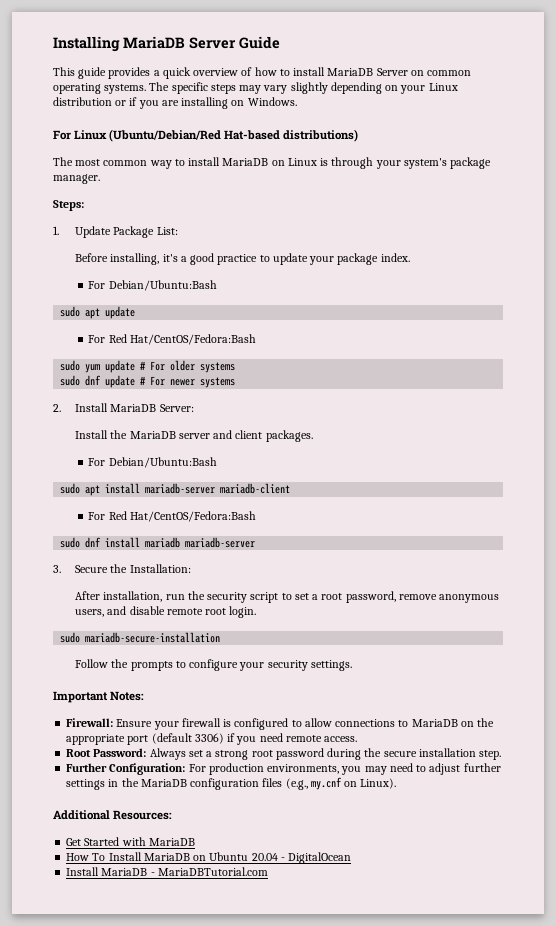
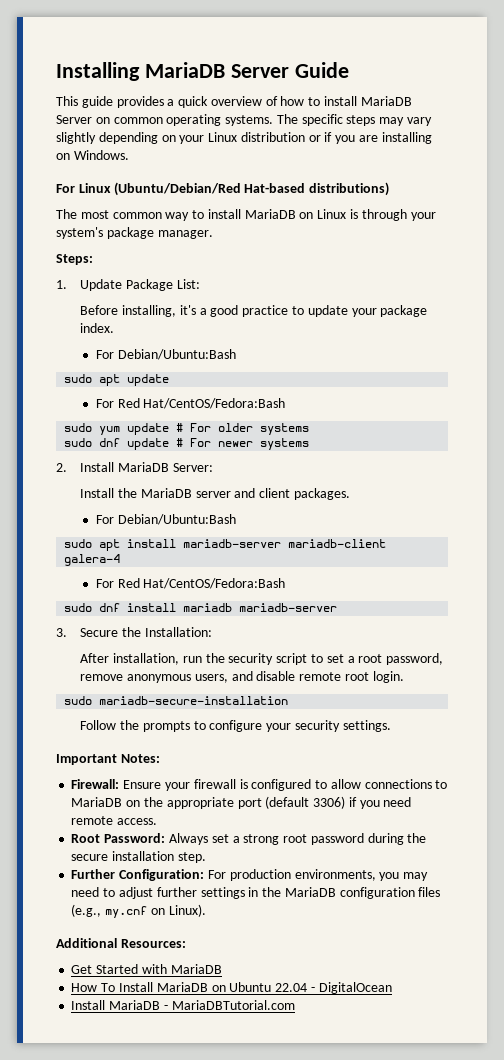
- sudo apt install mariadb-server mariadb-client
+ sudo apt install mariadb-server mariadb-client galera-4
- How To Install MariaDB on Ubuntu 20.04 - DigitalOcean
+ How To Install MariaDB on Ubuntu 22.04 - DigitalOcean

